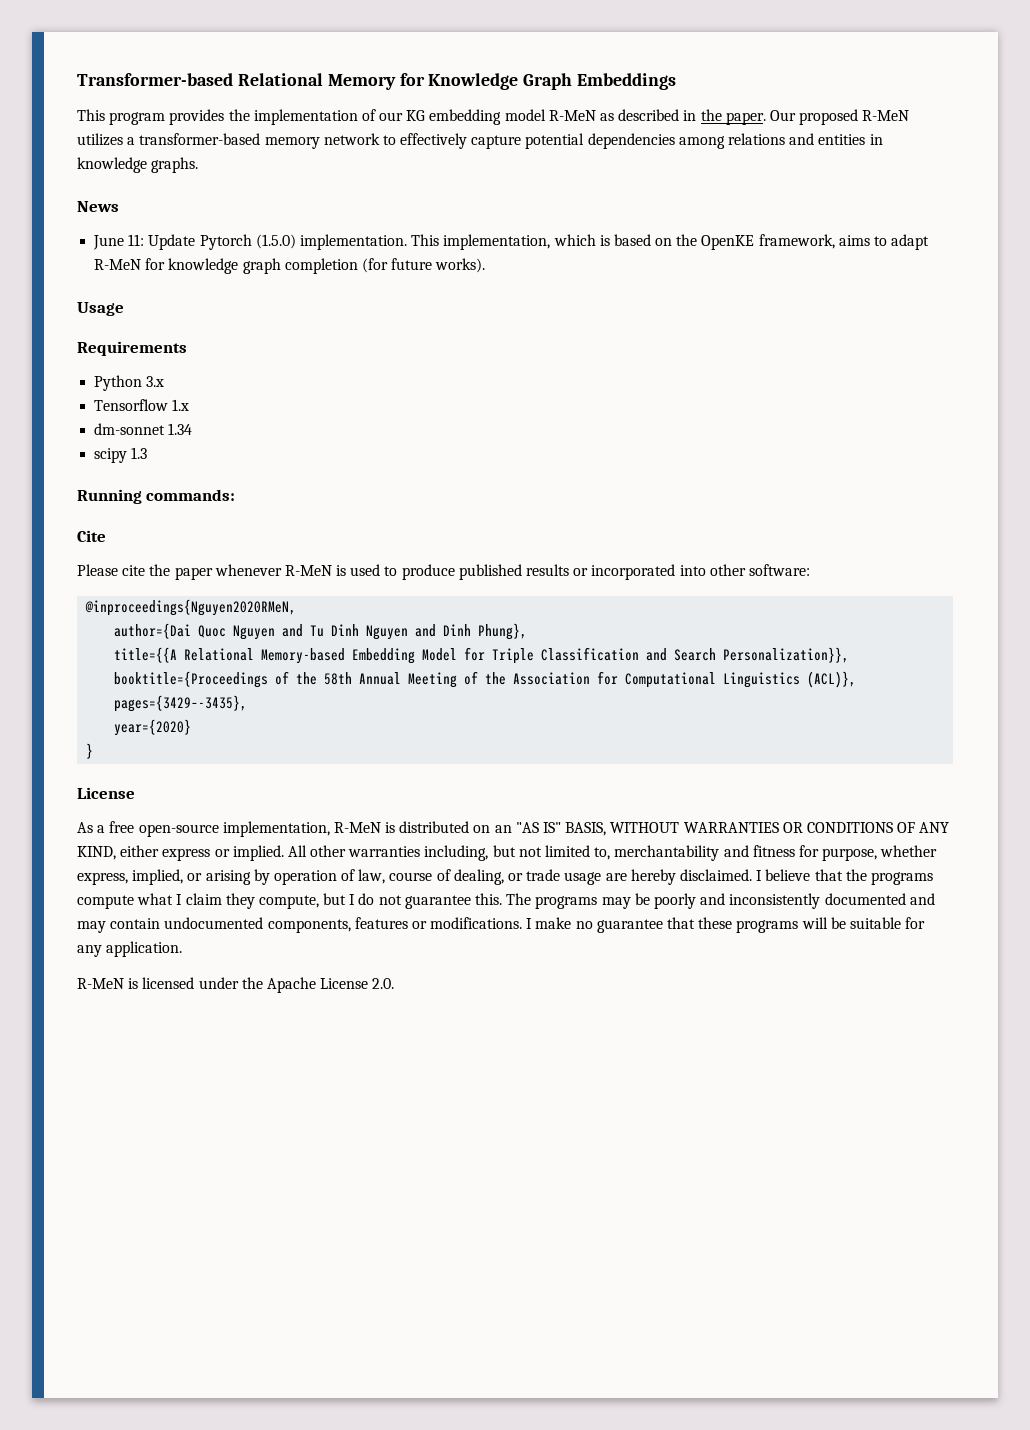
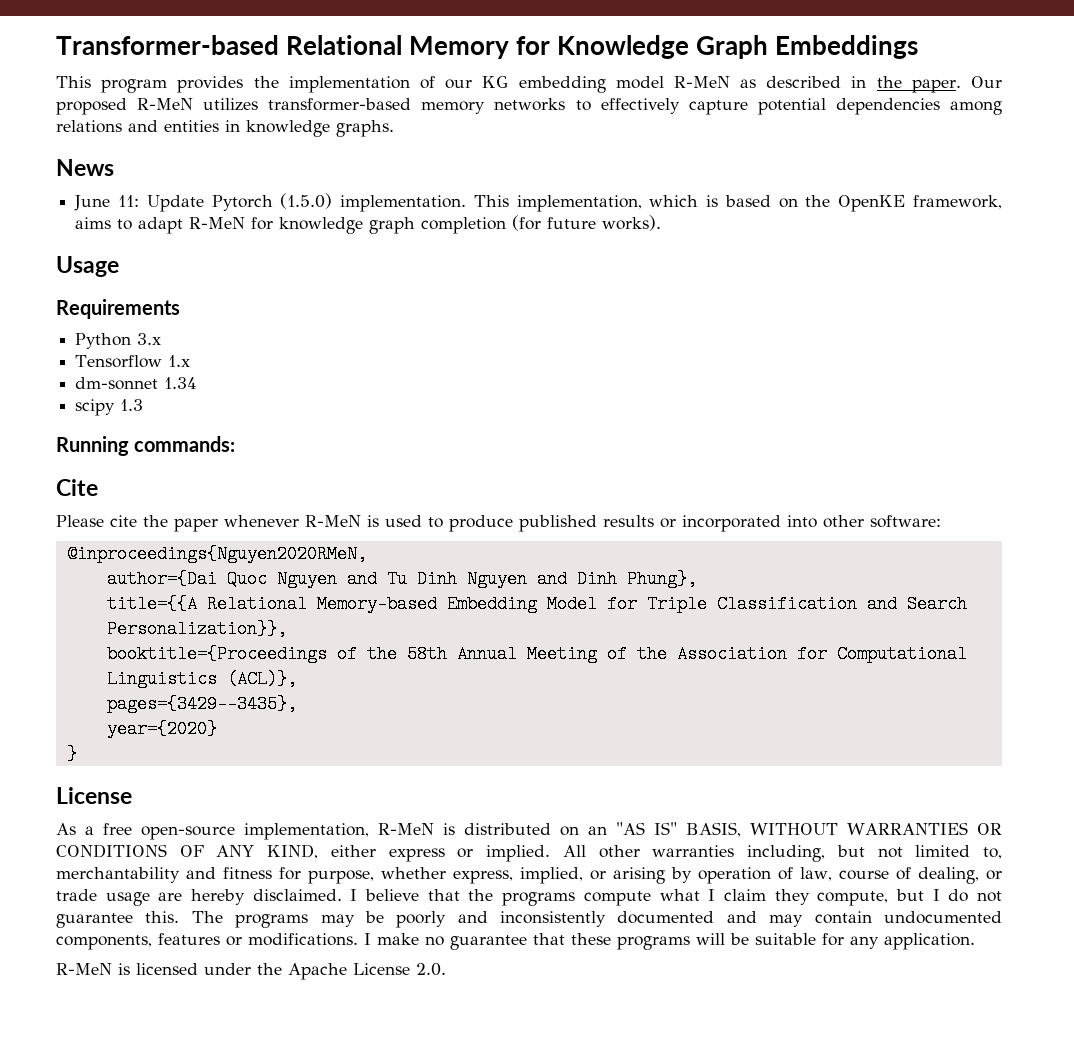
- Our proposed R-MeN utilizes a transformer-based memory network to effectively capture potential dependencies among relations and entities in knowledge graphs.
+ Our proposed R-MeN utilizes transformer-based memory networks to effectively capture potential dependencies among relations and entities in knowledge graphs.

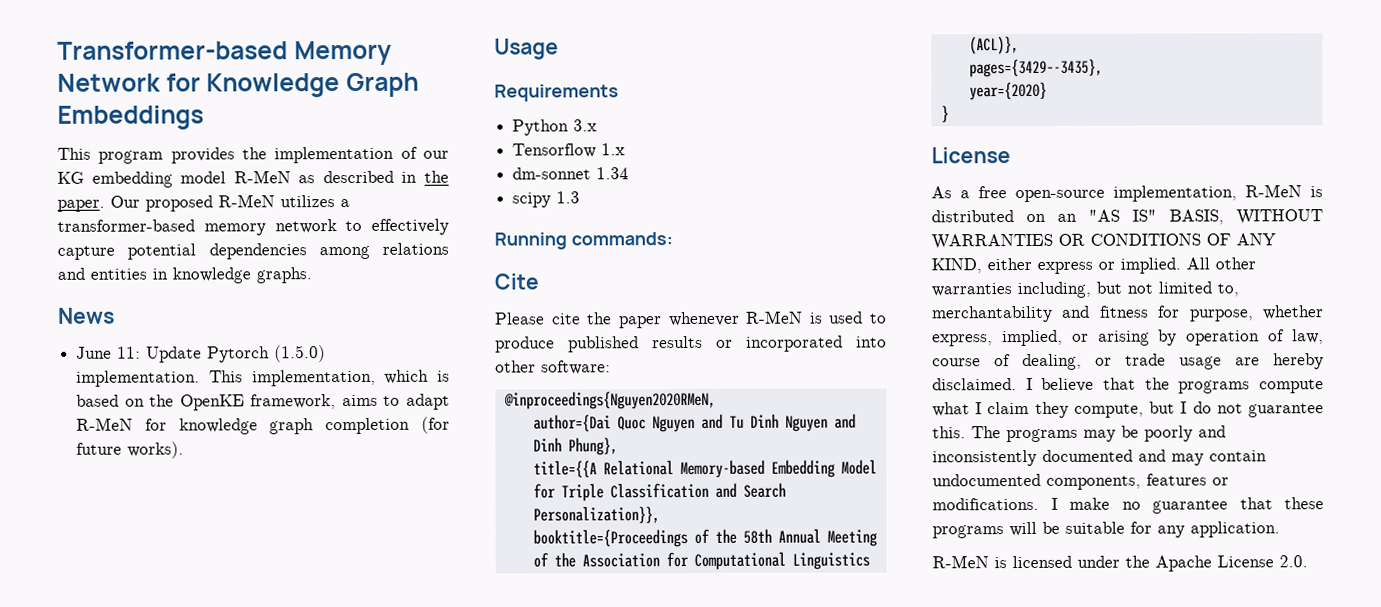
- Transformer-based Relational Memory for Knowledge Graph Embeddings
+ Transformer-based Memory Network for Knowledge Graph Embeddings
- Our proposed R-MeN utilizes transformer-based memory networks to effectively capture potential dependencies among relations and entities in knowledge graphs.
+ Our proposed R-MeN utilizes a transformer-based memory network to effectively capture potential dependencies among relations and entities in knowledge graphs.

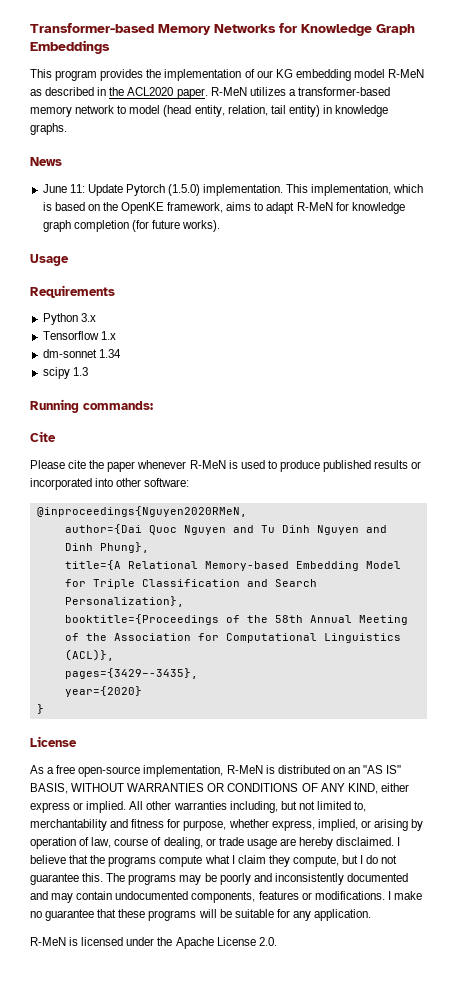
- Transformer-based Memory Network for Knowledge Graph Embeddings
+ Transformer-based Memory Networks for Knowledge Graph Embeddings
- This program provides the implementation of our KG embedding model R-MeN as described in the paper. Our proposed R-MeN utilizes a transformer-based memory network to effectively capture potential dependencies among relations and entities in knowledge graphs.
+ This program provides the implementation of our KG embedding model R-MeN as described in the ACL2020 paper. R-MeN utilizes a transformer-based memory network to model (head entity, relation, tail entity) in knowledge graphs.
- title={{A Relational Memory-based Embedding Model for Triple Classification and Search Personalization}},
+ title={A Relational Memory-based Embedding Model for Triple Classification and Search Personalization},

